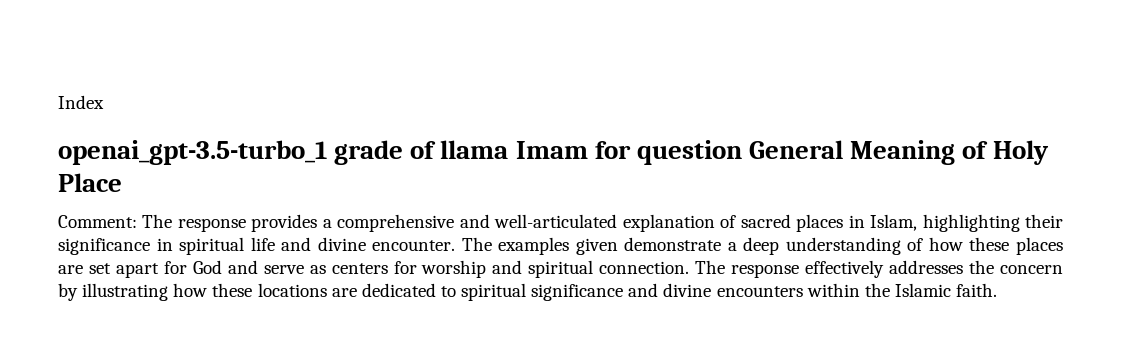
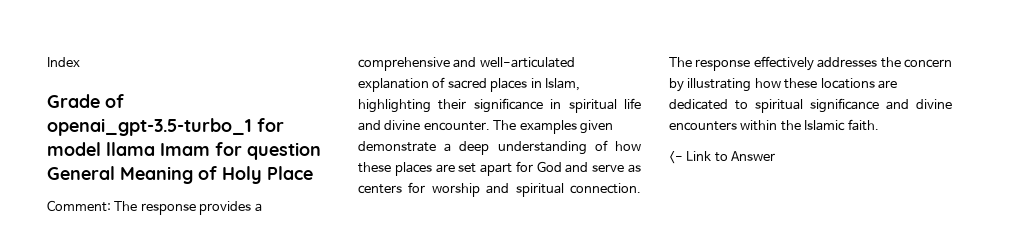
- openai_gpt-3.5-turbo_1 grade of llama Imam for question General Meaning of Holy Place
+ Grade of openai_gpt-3.5-turbo_1 for model llama Imam for question General Meaning of Holy Place
+ <- Link to Answer

